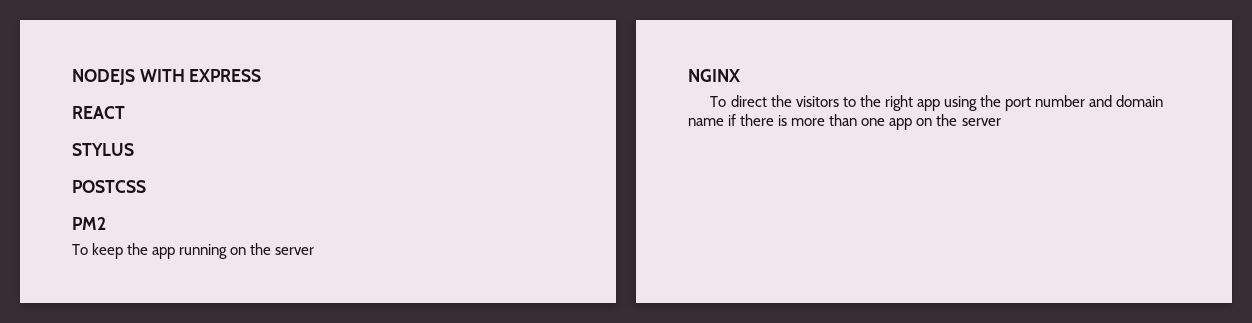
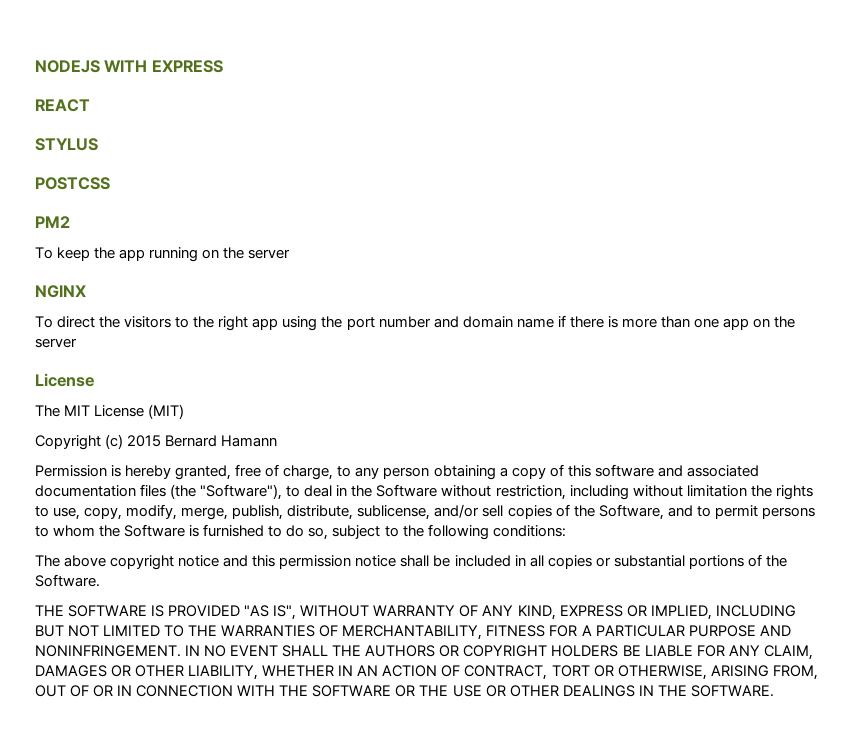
  To direct the visitors to the right app using the port number and domain name if there is more than one app on the server
+ License
+ The MIT License (MIT)
+ Copyright (c) 2015 Bernard Hamann
+ Permission is hereby granted, free of charge, to any person obtaining a copy of this software and associated documentation files (the "Software"), to deal in the Software without restriction, including without limitation the rights to use, copy, modify, merge, publish, distribute, sublicense, and/or sell copies of the Software, and to permit persons to whom the Software is furnished to do so, subject to the following conditions:
+ The above copyright notice and this permission notice shall be included in all copies or substantial portions of the Software.
+ THE SOFTWARE IS PROVIDED "AS IS", WITHOUT WARRANTY OF ANY KIND, EXPRESS OR IMPLIED, INCLUDING BUT NOT LIMITED TO THE WARRANTIES OF MERCHANTABILITY, FITNESS FOR A PARTICULAR PURPOSE AND NONINFRINGEMENT. IN NO EVENT SHALL THE AUTHORS OR COPYRIGHT HOLDERS BE LIABLE FOR ANY CLAIM, DAMAGES OR OTHER LIABILITY, WHETHER IN AN ACTION OF CONTRACT, TORT OR OTHERWISE, ARISING FROM, OUT OF OR IN CONNECTION WITH THE SOFTWARE OR THE USE OR OTHER DEALINGS IN THE SOFTWARE.

